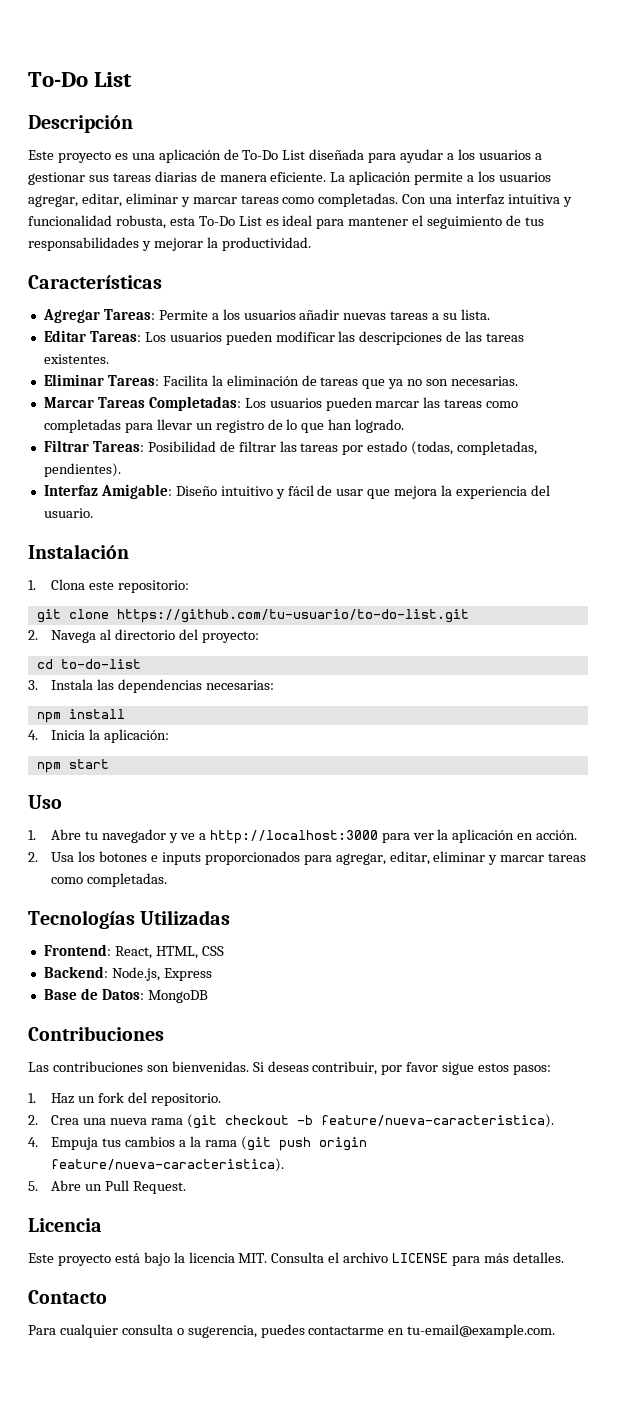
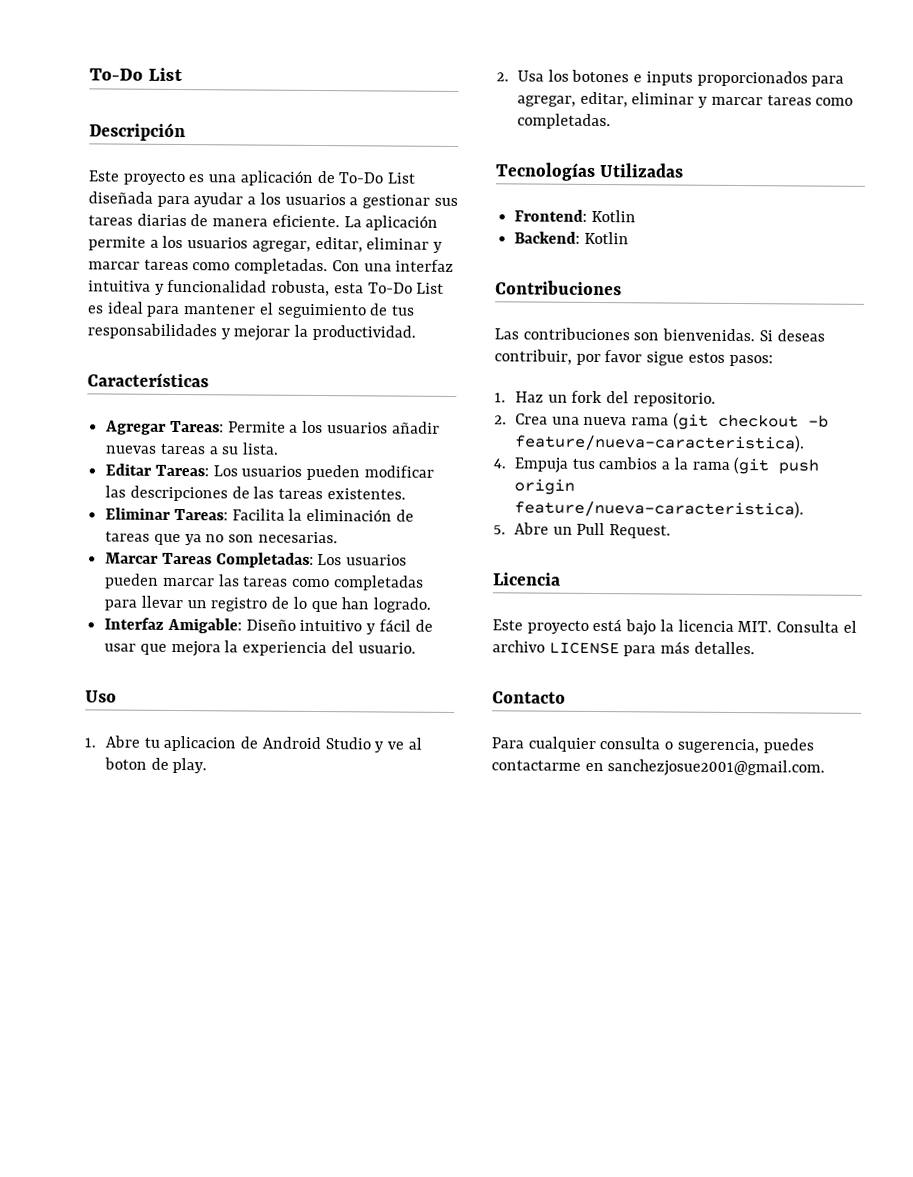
- Filtrar Tareas: Posibilidad de filtrar las tareas por estado (todas, completadas, pendientes).
- Instalación
- 1. Clona este repositorio:
- git clone https://github.com/tu-usuario/to-do-list.git
- 2. Navega al directorio del proyecto:
- cd to-do-list
- 3. Instala las dependencias necesarias:
- npm install
- 4. Inicia la aplicación:
- npm start
  Uso
- 1. Abre tu navegador y ve a http://localhost:3000 para ver la aplicación en acción.
+ 1. Abre tu aplicacion de Android Studio y ve al boton de play.
- Frontend: React, HTML, CSS
- Backend: Node.js, Express
- Base de Datos: MongoDB
+ Frontend: Kotlin
+ Backend: Kotlin
- Para cualquier consulta o sugerencia, puedes contactarme en tu-email@example.com.
+ Para cualquier consulta o sugerencia, puedes contactarme en sanchezjosue2001@gmail.com.

